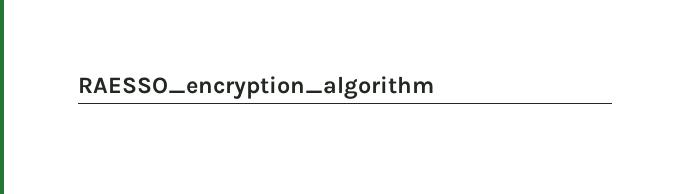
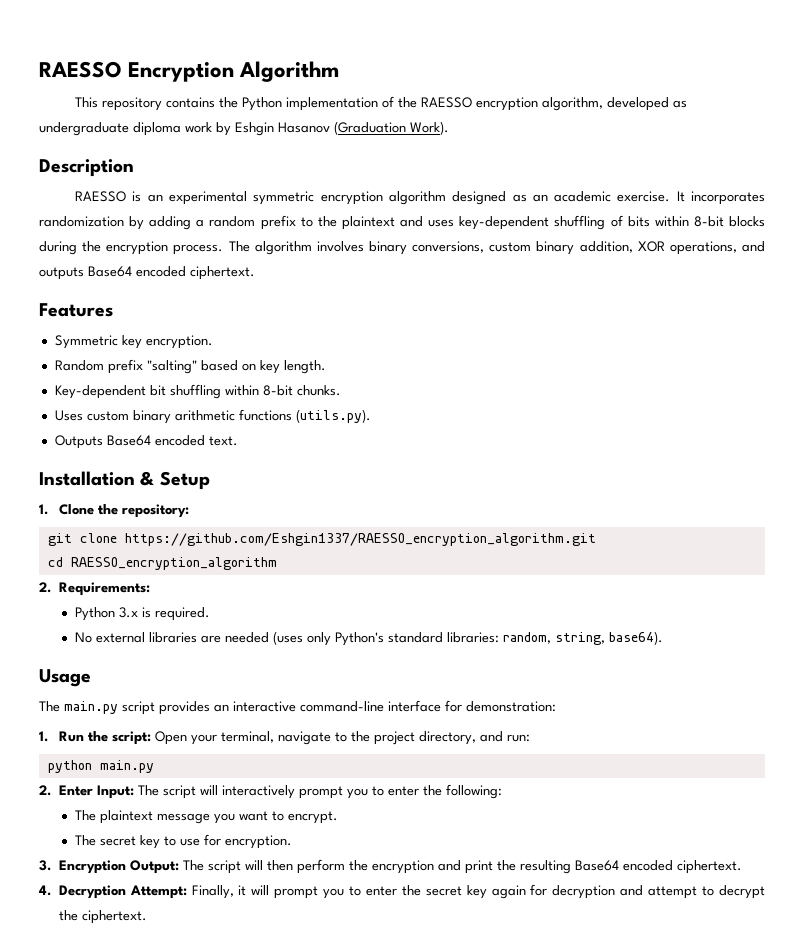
- RAESSO_encryption_algorithm
+ RAESSO Encryption Algorithm
+ This repository contains the Python implementation of the RAESSO encryption algorithm, developed as undergraduate diploma work by Eshgin Hasanov (Graduation Work).
+ Description
+ RAESSO is an experimental symmetric encryption algorithm designed as an academic exercise. It incorporates randomization by adding a random prefix to the plaintext and uses key-dependent shuffling of bits within 8-bit blocks during the encryption process. The algorithm involves binary conversions, custom binary addition, XOR operations, and outputs Base64 encoded ciphertext.
+ Features
+ Symmetric key encryption.
+ Random prefix "salting" based on key length.
+ Key-dependent bit shuffling within 8-bit chunks.
+ Uses custom binary arithmetic functions (utils.py).
+ Outputs Base64 encoded text.
+ Installation & Setup
+ 1. Clone the repository:
+ git clone https://github.com/Eshgin1337/RAESSO_encryption_algorithm.git
+ cd RAESSO_encryption_algorithm
+ 2. Requirements:
+ Python 3.x is required.
+ No external libraries are needed (uses only Python's standard libraries: random, string, base64).
+ Usage
+ The main.py script provides an interactive command-line interface for demonstration:
+ 1. Run the script: Open your terminal, navigate to the project directory, and run:
+ python main.py
+ 2. Enter Input: The script will interactively prompt you to enter the following:
+ The plaintext message you want to encrypt.
+ The secret key to use for encryption.
+ 3. Encryption Output: The script will then perform the encryption and print the resulting Base64 encoded ciphertext.
+ 4. Decryption Attempt: Finally, it will prompt you to enter the secret key again for decryption and attempt to decrypt the ciphertext.

